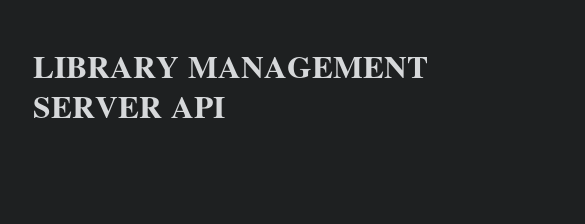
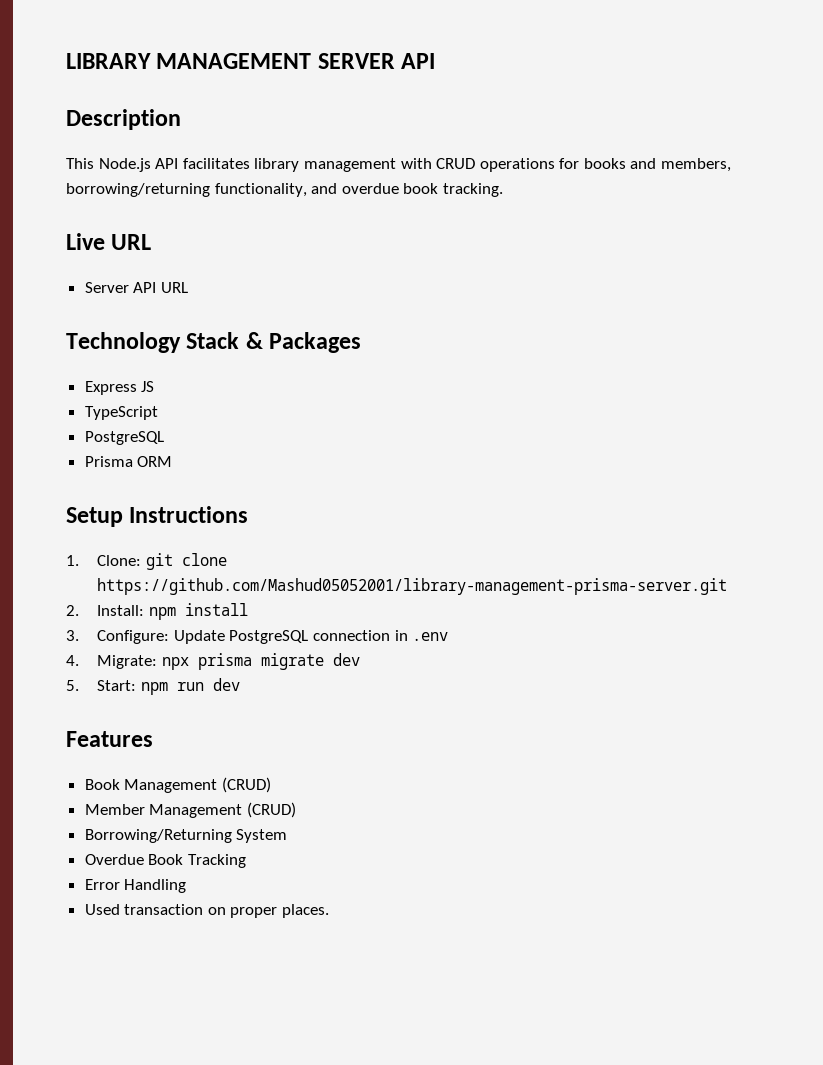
+ Description
+ This Node.js API facilitates library management with CRUD operations for books and members, borrowing/returning functionality, and overdue book tracking.
+ Live URL
+ Server API URL
+ Technology Stack & Packages
+ Express JS
+ TypeScript
+ PostgreSQL
+ Prisma ORM
+ Setup Instructions
+ 1. Clone: git clone https://github.com/Mashud05052001/library-management-prisma-server.git
+ 2. Install: npm install
+ 3. Configure: Update PostgreSQL connection in .env
+ 4. Migrate: npx prisma migrate dev
+ 5. Start: npm run dev
+ Features
+ Book Management (CRUD)
+ Member Management (CRUD)
+ Borrowing/Returning System
+ Overdue Book Tracking
+ Error Handling
+ Used transaction on proper places.

